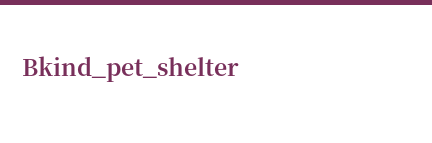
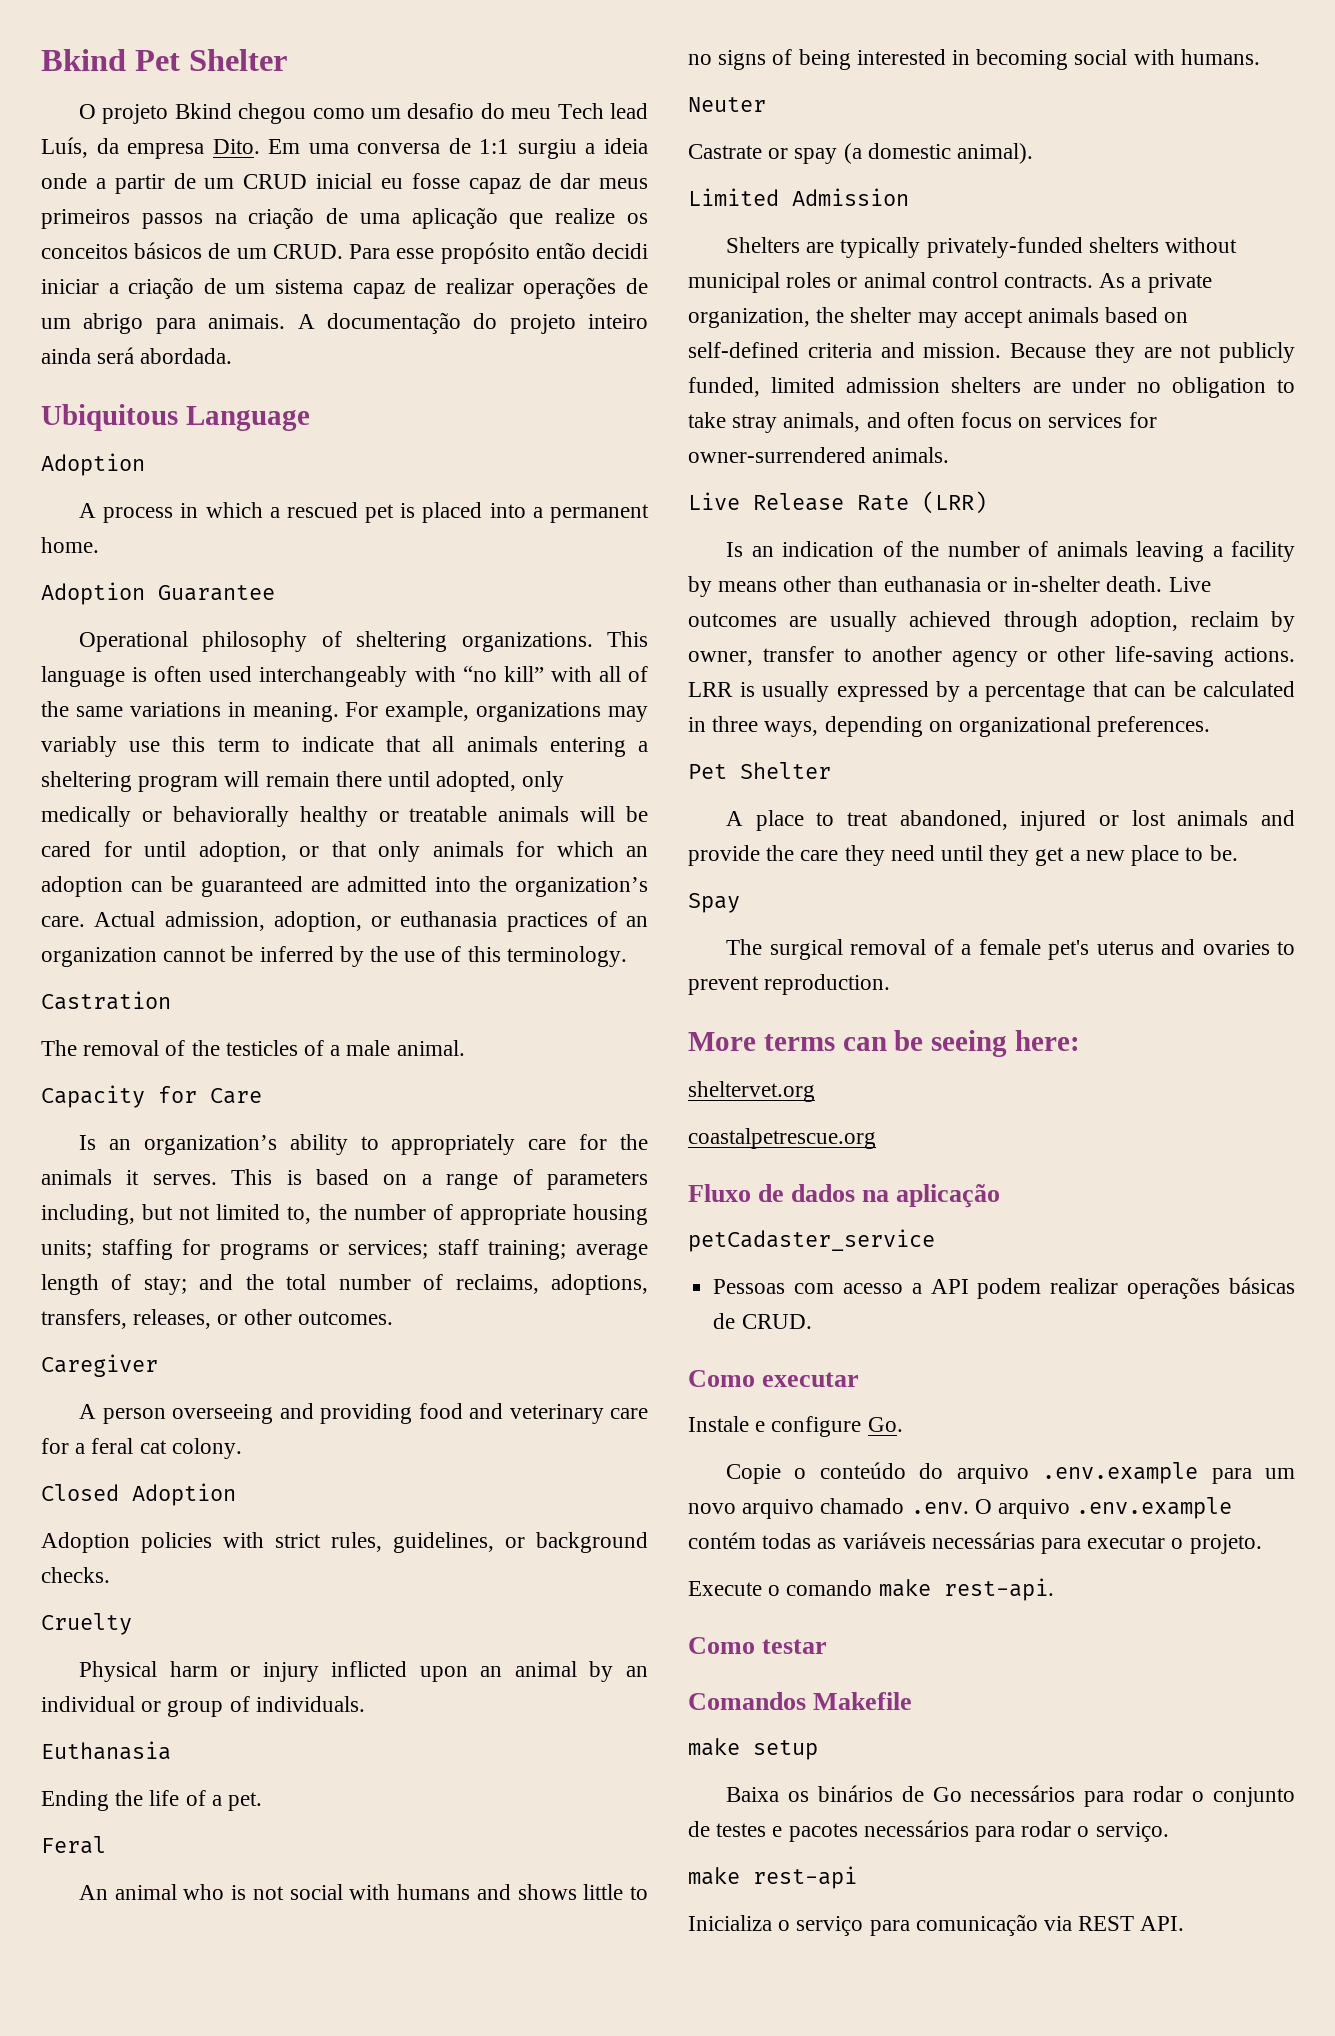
- Bkind_pet_shelter
+ Bkind Pet Shelter
+ O projeto Bkind chegou como um desafio do meu Tech lead Luís, da empresa Dito. Em uma conversa de 1:1 surgiu a ideia onde a partir de um CRUD inicial eu fosse capaz de dar meus primeiros passos na criação de uma aplicação que realize os conceitos básicos de um CRUD. Para esse propósito então decidi iniciar a criação de um sistema capaz de realizar operações de um abrigo para animais. A documentação do projeto inteiro ainda será abordada.
+ Ubiquitous Language
+ Adoption
+ A process in which a rescued pet is placed into a permanent home.
+ Adoption Guarantee
+ Operational philosophy of sheltering organizations. This language is often used interchangeably with “no kill” with all of the same variations in meaning. For example, organizations may variably use this term to indicate that all animals entering a sheltering program will remain there until adopted, only medically or behaviorally healthy or treatable animals will be cared for until adoption, or that only animals for which an adoption can be guaranteed are admitted into the organization’s care. Actual admission, adoption, or euthanasia practices of an organization cannot be inferred by the use of this terminology.
+ Castration
+ The removal of the testicles of a male animal.
+ Capacity for Care
+ Is an organization’s ability to appropriately care for the animals it serves. This is based on a range of parameters including, but not limited to, the number of appropriate housing units; staffing for programs or services; staff training; average length of stay; and the total number of reclaims, adoptions, transfers, releases, or other outcomes.
+ Caregiver
+ A person overseeing and providing food and veterinary care for a feral cat colony.
+ Closed Adoption
+ Adoption policies with strict rules, guidelines, or background checks.
+ Cruelty
+ Physical harm or injury inflicted upon an animal by an individual or group of individuals.
+ Euthanasia
+ Ending the life of a pet.
+ Feral
+ An animal who is not social with humans and shows little to no signs of being interested in becoming social with humans.
+ Neuter
+ Castrate or spay (a domestic animal).
+ Limited Admission
+ Shelters are typically privately‐funded shelters without municipal roles or animal control contracts. As a private organization, the shelter may accept animals based on self‐defined criteria and mission. Because they are not publicly funded, limited admission shelters are under no obligation to take stray animals, and often focus on services for owner‐surrendered animals.
+ Live Release Rate (LRR)
+ Is an indication of the number of animals leaving a facility by means other than euthanasia or in‐shelter death. Live outcomes are usually achieved through adoption, reclaim by owner, transfer to another agency or other life‐saving actions. LRR is usually expressed by a percentage that can be calculated in three ways, depending on organizational preferences.
+ Pet Shelter
+ A place to treat abandoned, injured or lost animals and provide the care they need until they get a new place to be.
+ Spay
+ The surgical removal of a female pet's uterus and ovaries to prevent reproduction.
+ More terms can be seeing here:
+ sheltervet.org
+ coastalpetrescue.org
+ Fluxo de dados na aplicação
+ petCadaster_service
+ Pessoas com acesso a API podem realizar operações básicas de CRUD.
+ Como executar
+ Instale e configure Go.
+ Copie o conteúdo do arquivo .env.example para um novo arquivo chamado .env. O arquivo .env.example contém todas as variáveis necessárias para executar o projeto.
+ Execute o comando make rest-api.
+ Como testar
+ Comandos Makefile
+ make setup
+ Baixa os binários de Go necessários para rodar o conjunto de testes e pacotes necessários para rodar o serviço.
+ make rest-api
+ Inicializa o serviço para comunicação via REST API.

